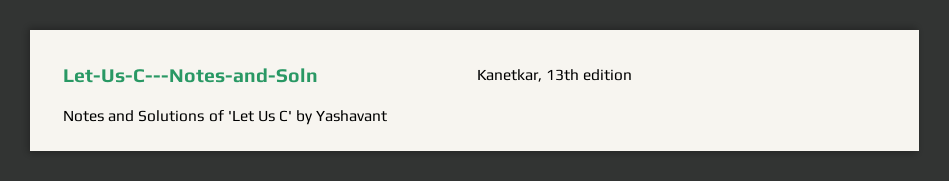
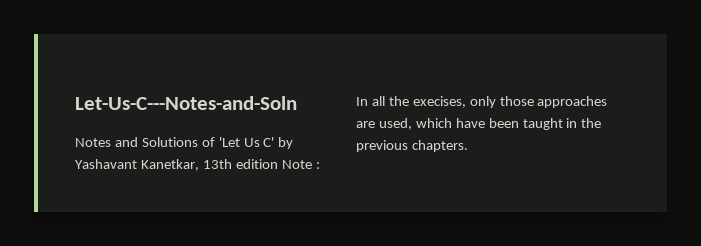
- Notes and Solutions of 'Let Us C' by Yashavant Kanetkar, 13th edition
+ Notes and Solutions of 'Let Us C' by Yashavant Kanetkar, 13th edition Note : In all the execises, only those approaches are used, which have been taught in the previous chapters.

